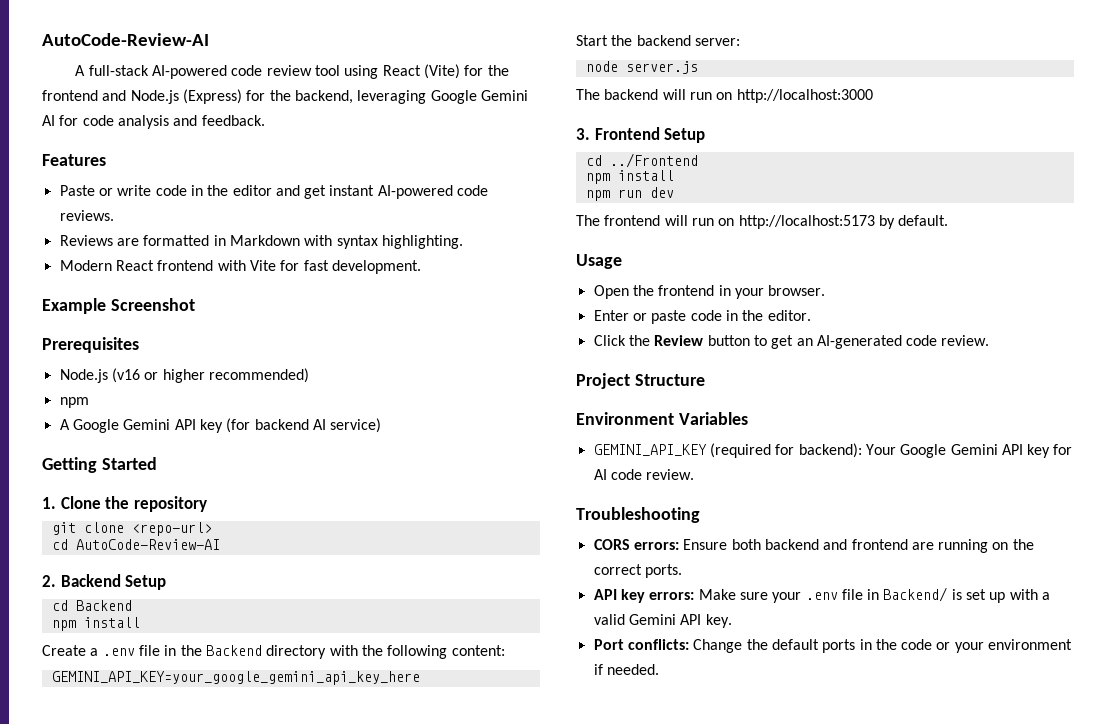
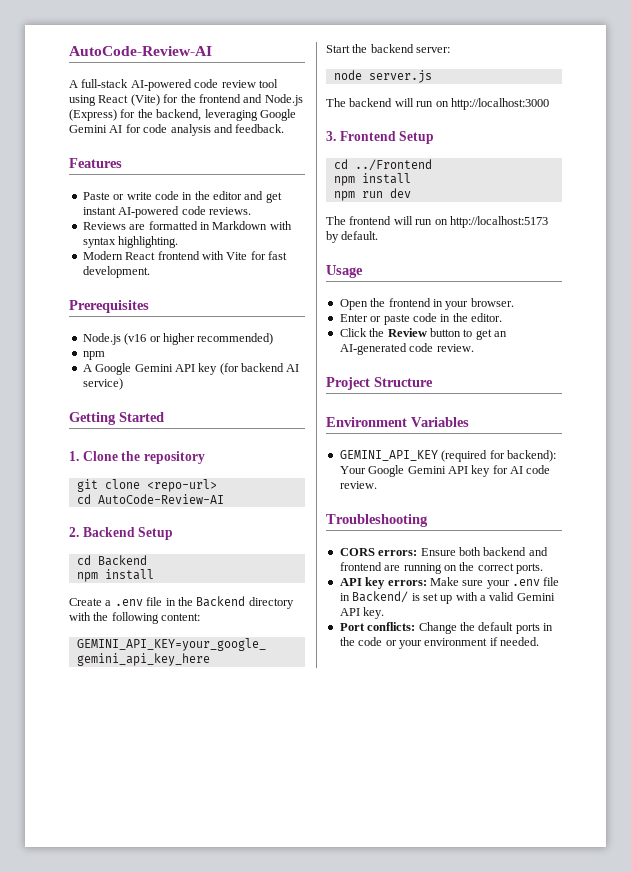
- Example Screenshot

